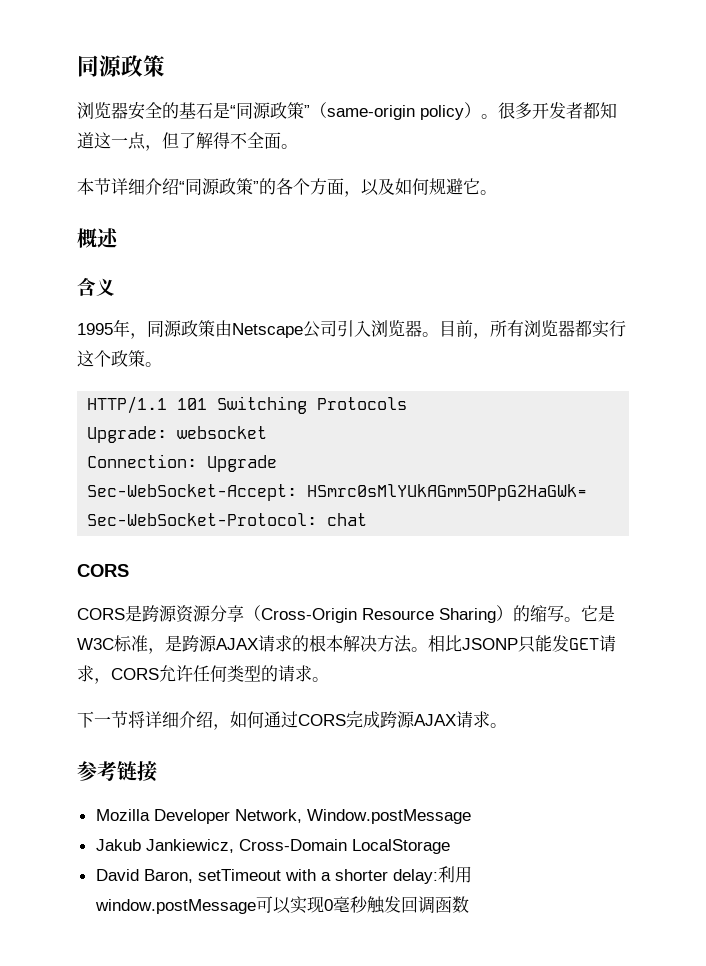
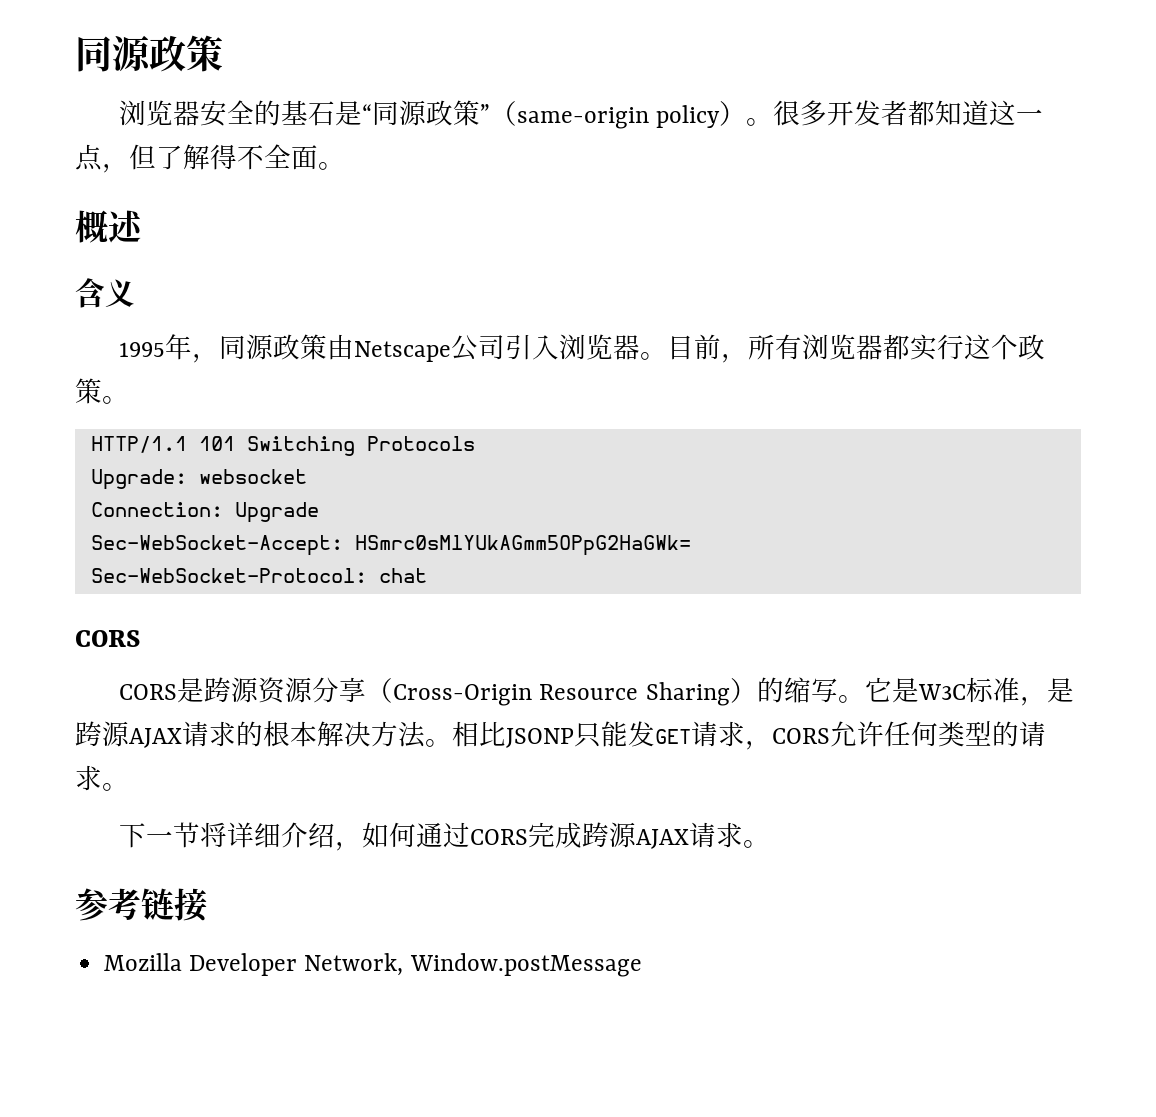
- 本节详细介绍“同源政策”的各个方面，以及如何规避它。
- Jakub Jankiewicz, Cross-Domain LocalStorage
- David Baron, setTimeout with a shorter delay:利用window.postMessage可以实现0毫秒触发回调函数

